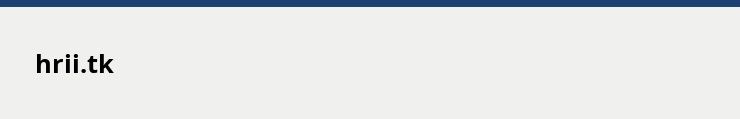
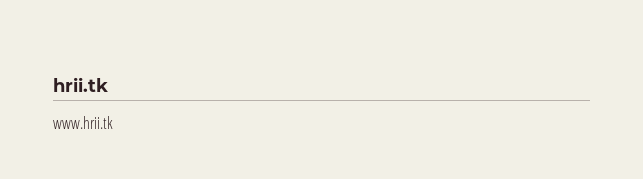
+ www.hrii.tk

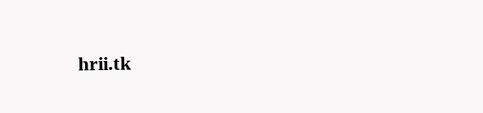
- www.hrii.tk

